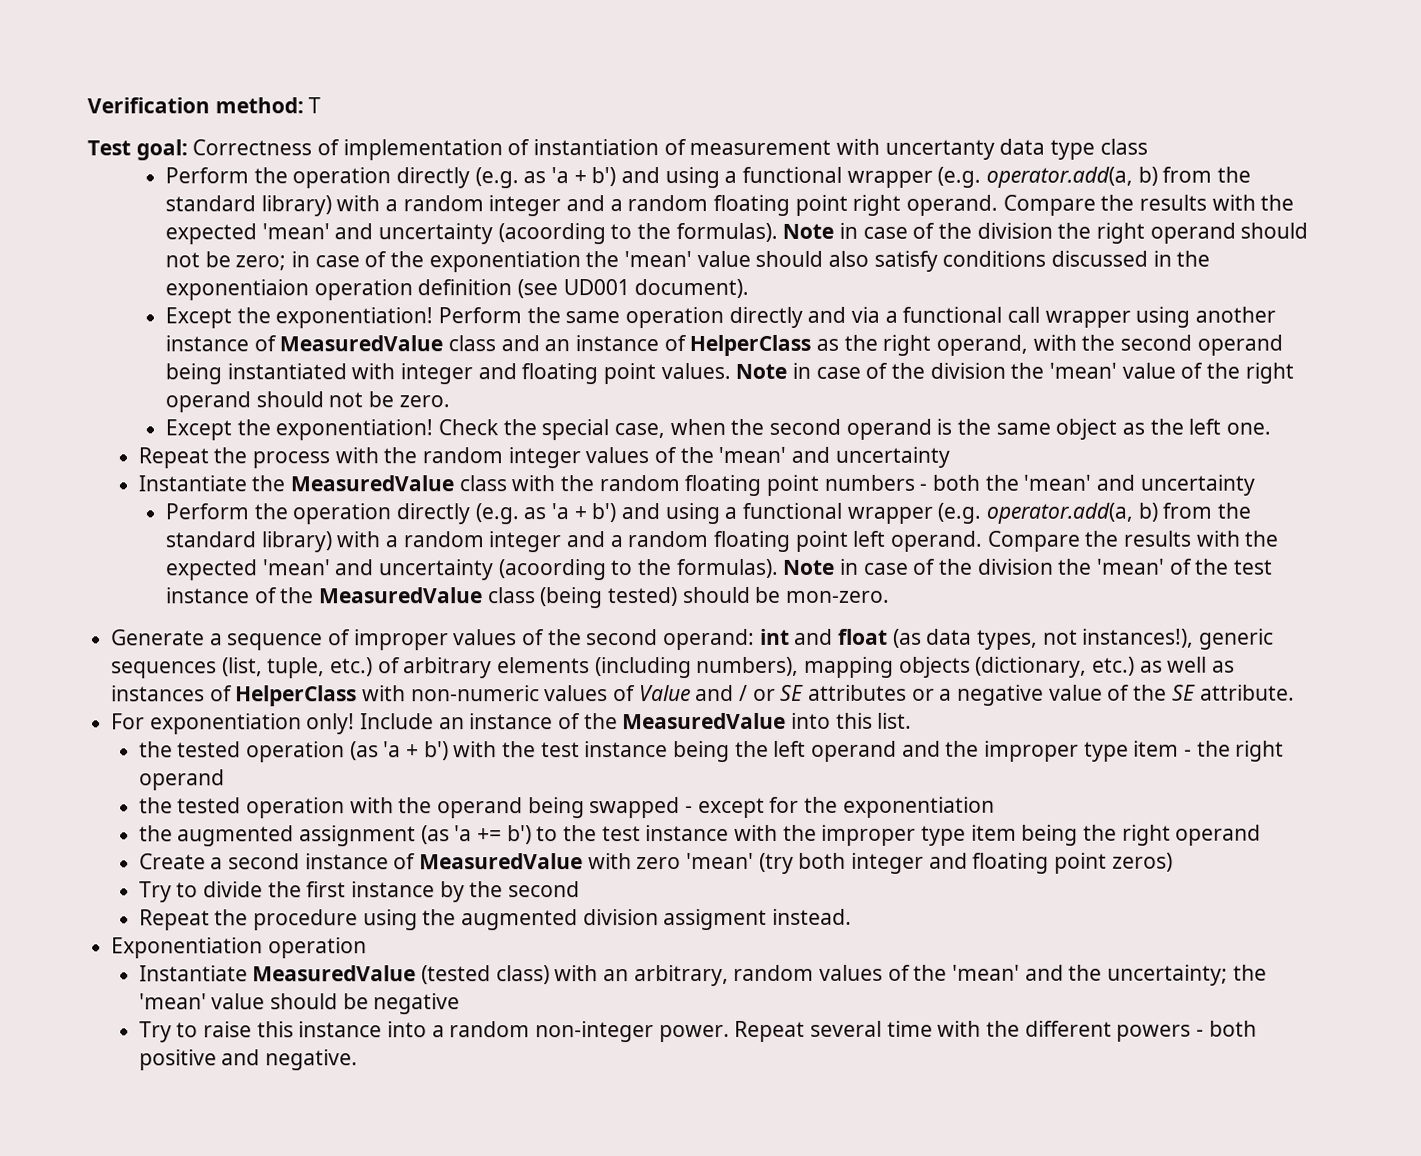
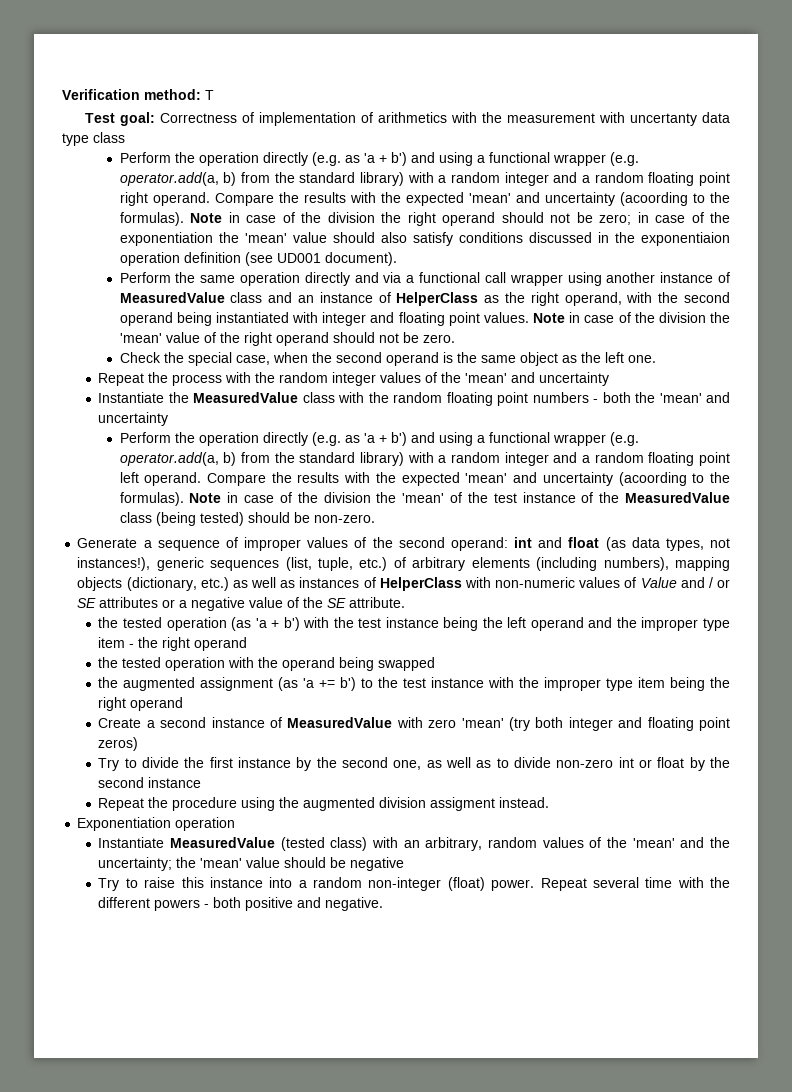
- Test goal: Correctness of implementation of instantiation of measurement with uncertanty data type class
+ Test goal: Correctness of implementation of arithmetics with the measurement with uncertanty data type class
  in case of the exponentiation the 'mean' value should also satisfy conditions discussed in the exponentiaion operation definition (see UD001 document).
- Except the exponentiation! Perform the same operation directly and via a functional call wrapper using another instance of MeasuredValue class and an instance of HelperClass as the right operand, with the second operand being instantiated with integer and floating point values.
+ Perform the same operation directly and via a functional call wrapper using another instance of MeasuredValue class and an instance of HelperClass as the right operand, with the second operand being instantiated with integer and floating point values.
  Note in case of the division the 'mean' value of the right operand should not be zero.
- Except the exponentiation! Check the special case, when the second operand is the same object as the left one.
+ Check the special case, when the second operand is the same object as the left one.
- Note in case of the division the 'mean' of the test instance of the MeasuredValue class (being tested) should be mon-zero.
+ Note in case of the division the 'mean' of the test instance of the MeasuredValue class (being tested) should be non-zero.
- For exponentiation only! Include an instance of the MeasuredValue into this list.
- the tested operation with the operand being swapped - except for the exponentiation
+ the tested operation with the operand being swapped
- Try to divide the first instance by the second
+ Try to divide the first instance by the second one, as well as to divide non-zero int or float by the second instance
- Try to raise this instance into a random non-integer power.
+ Try to raise this instance into a random non-integer (float) power.

